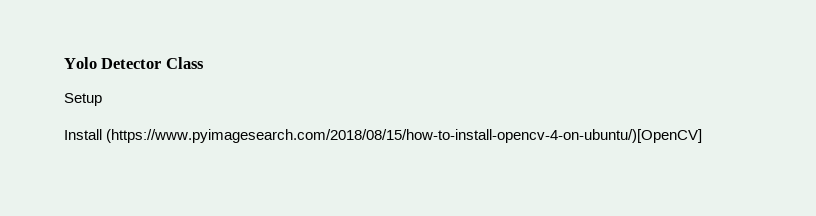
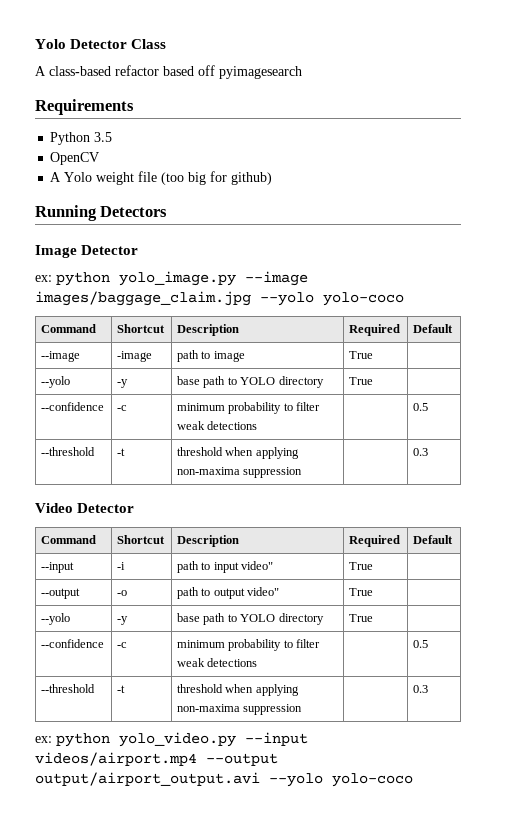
- Setup
- Install (https://www.pyimagesearch.com/2018/08/15/how-to-install-opencv-4-on-ubuntu/)[OpenCV]
+ A class-based refactor based off pyimagesearch
+ Requirements
+ Python 3.5
+ OpenCV
+ A Yolo weight file (too big for github)
+ Running Detectors
+ Image Detector
+ ex: python yolo_image.py --image images/baggage_claim.jpg --yolo yolo-coco
+ Command | Shortcut | Description | Required | Default
+ --image | -image | path to image | True |
+ --yolo | -y | base path to YOLO directory | True |
+ --confidence | -c | minimum probability to filter weak detections | | 0.5
+ --threshold | -t | threshold when applying non-maxima suppression | | 0.3
+ Video Detector
+ Command | Shortcut | Description | Required | Default
+ --input | -i | path to input video" | True |
+ --output | -o | path to output video" | True |
+ --yolo | -y | base path to YOLO directory | True |
+ --confidence | -c | minimum probability to filter weak detections | | 0.5
+ --threshold | -t | threshold when applying non-maxima suppression | | 0.3
+ ex: python yolo_video.py --input videos/airport.mp4 --output output/airport_output.avi --yolo yolo-coco

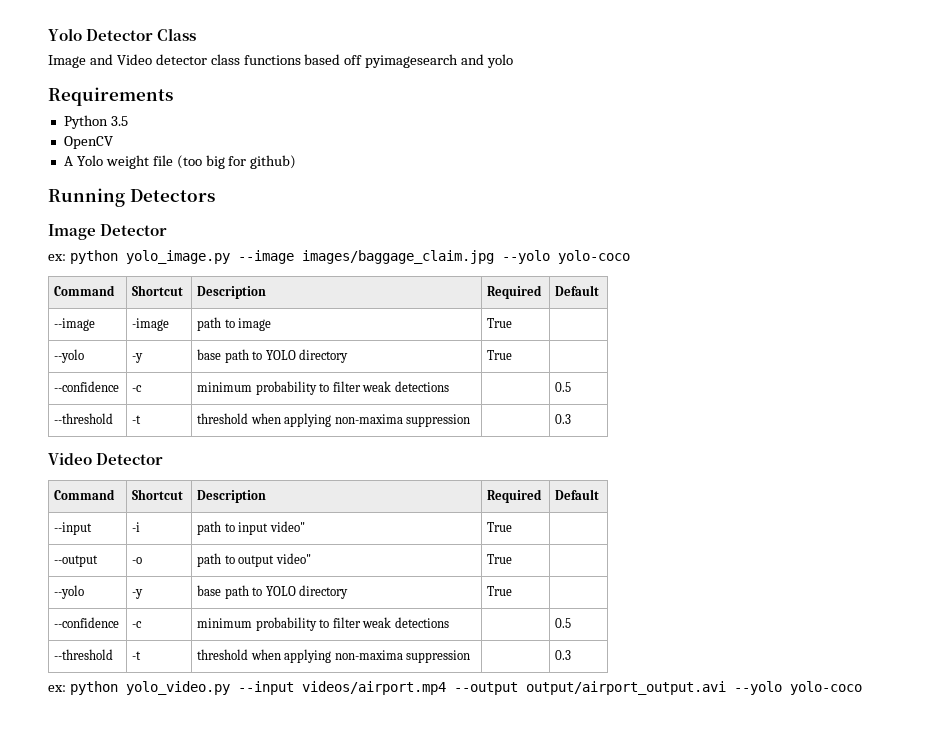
- A class-based refactor based off pyimagesearch
+ Image and Video detector class functions based off pyimagesearch and yolo

